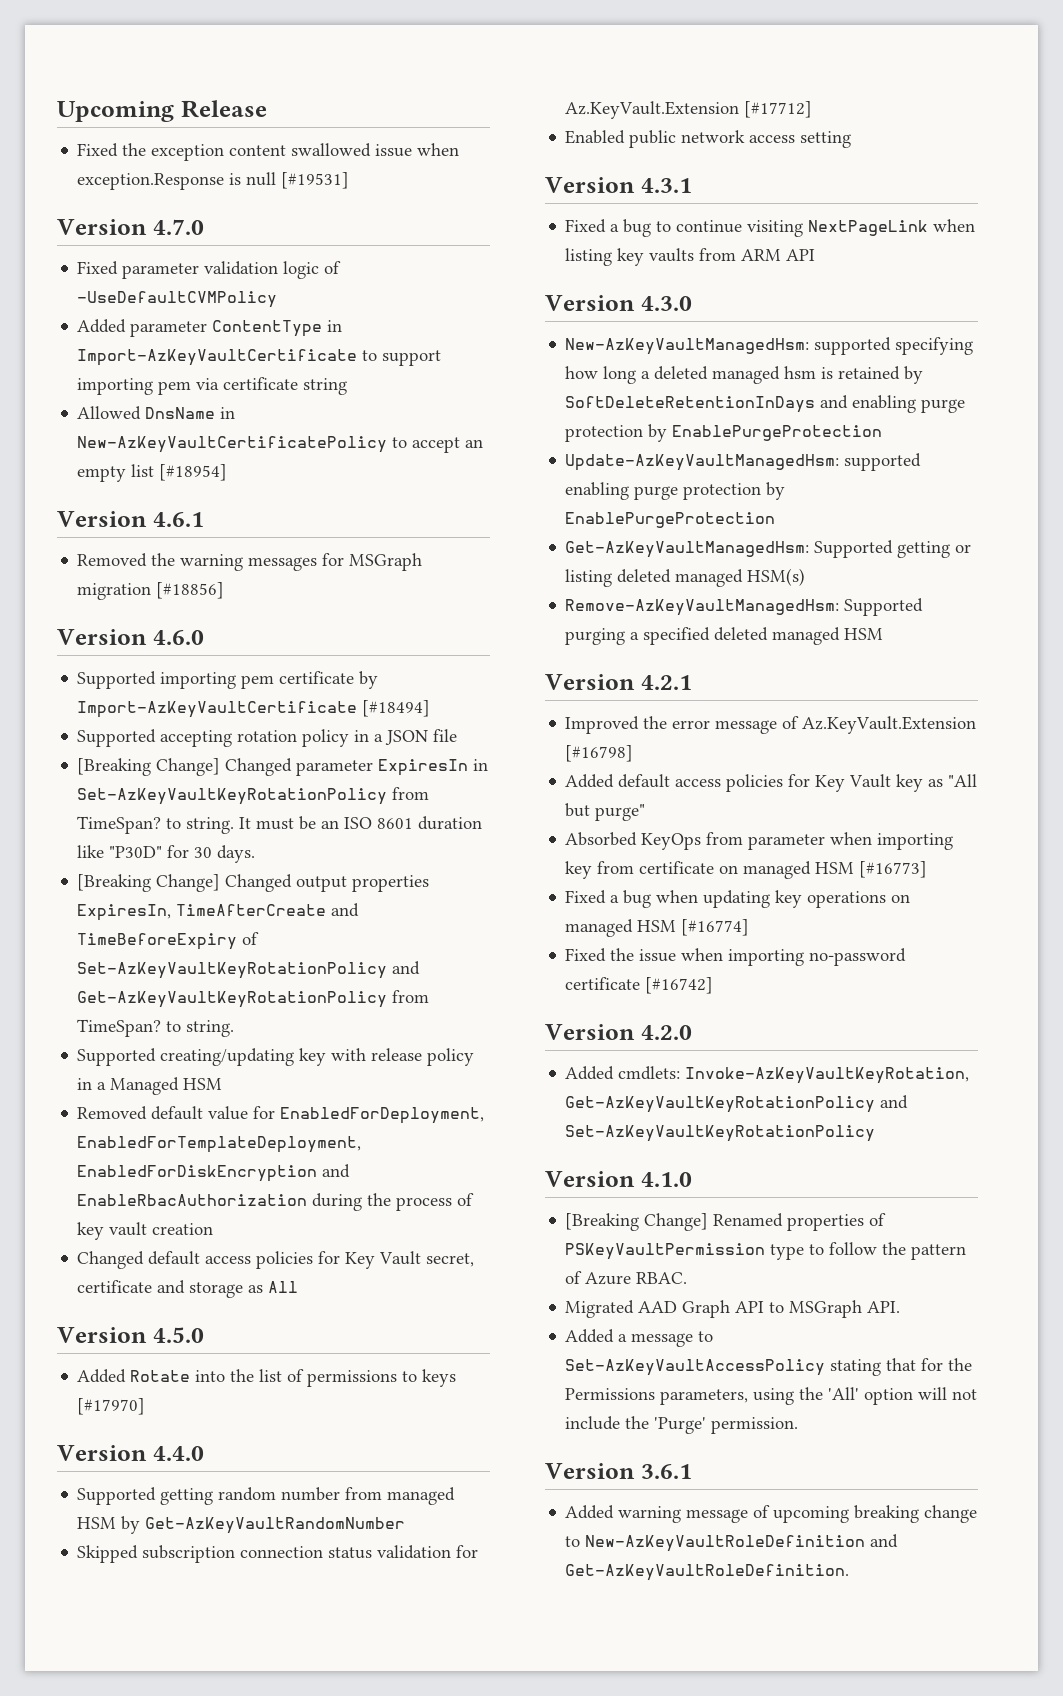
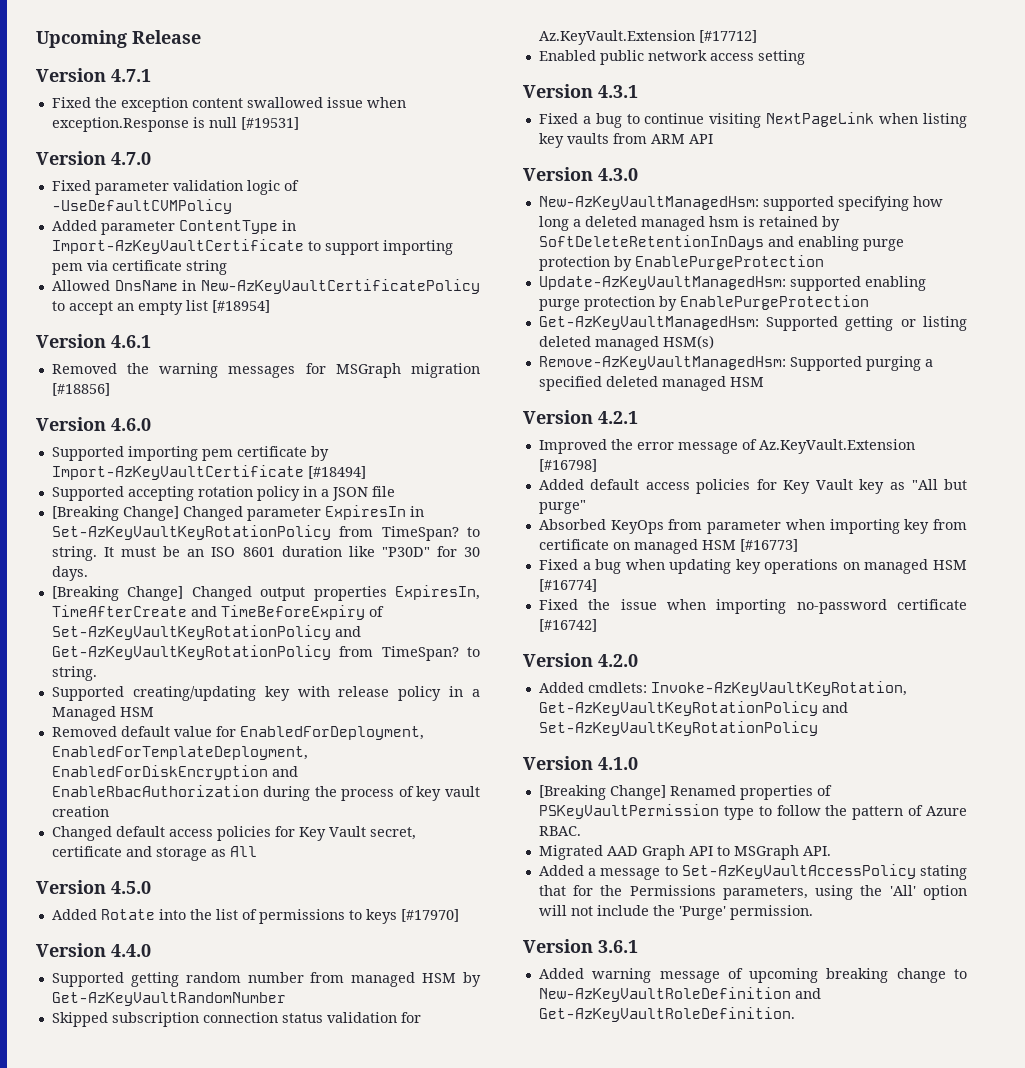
+ Version 4.7.1

